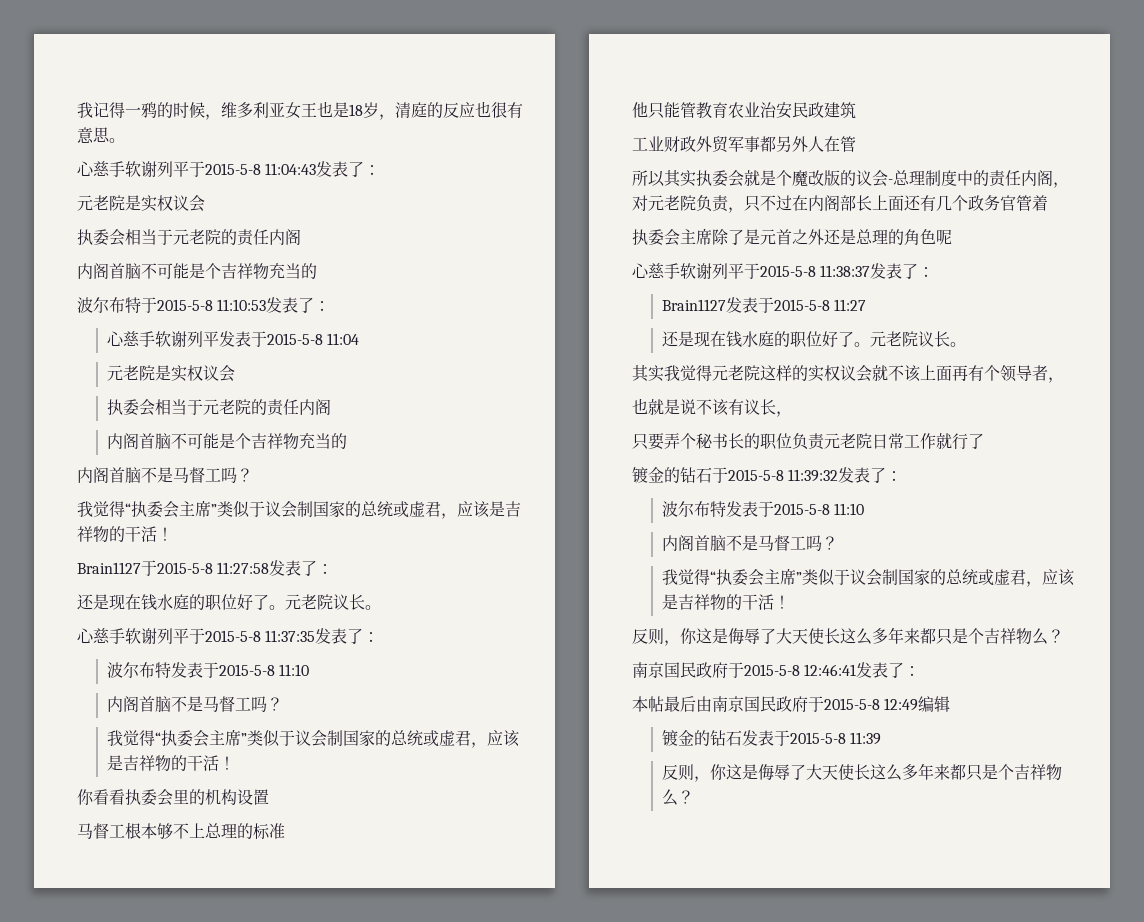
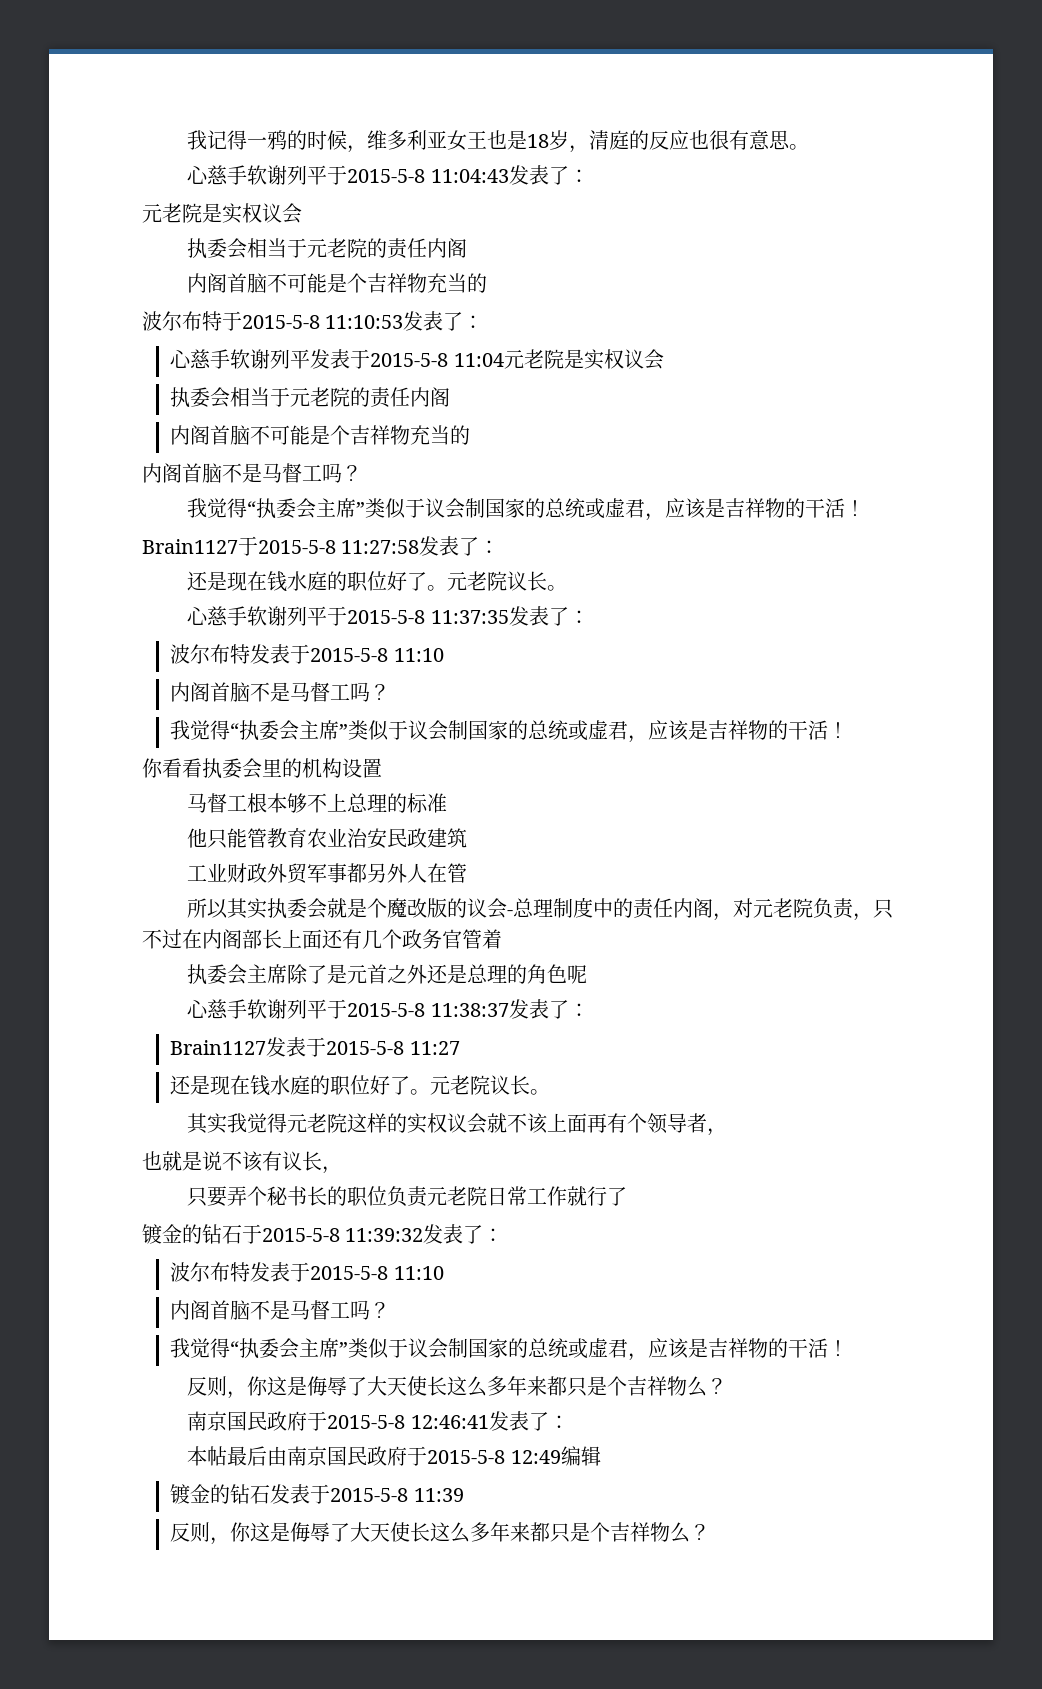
- 心慈手软谢列平发表于2015-5-8 11:04
- 元老院是实权议会
+ 心慈手软谢列平发表于2015-5-8 11:04元老院是实权议会

